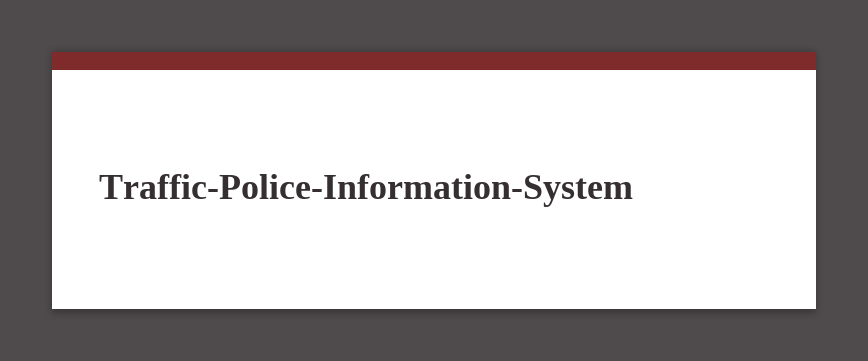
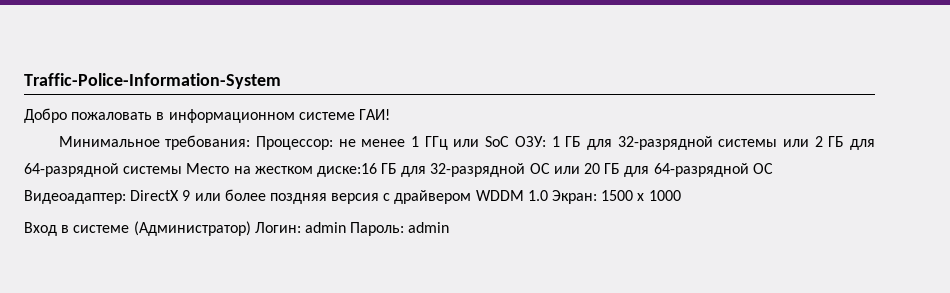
+ Добро пожаловать в информационном системе ГАИ!
+ Минимальное требования: Процессор: не менее 1 ГГц или SoC ОЗУ: 1 ГБ для 32-разрядной системы или 2 ГБ для 64-разрядной системы Место на жестком диске:16 ГБ для 32-разрядной ОС или 20 ГБ для 64-разрядной ОС Видеоадаптер: DirectX 9 или более поздняя версия с драйвером WDDM 1.0 Экран: 1500 x 1000
+ Вход в системе (Администратор) Логин: admin Пароль: admin

